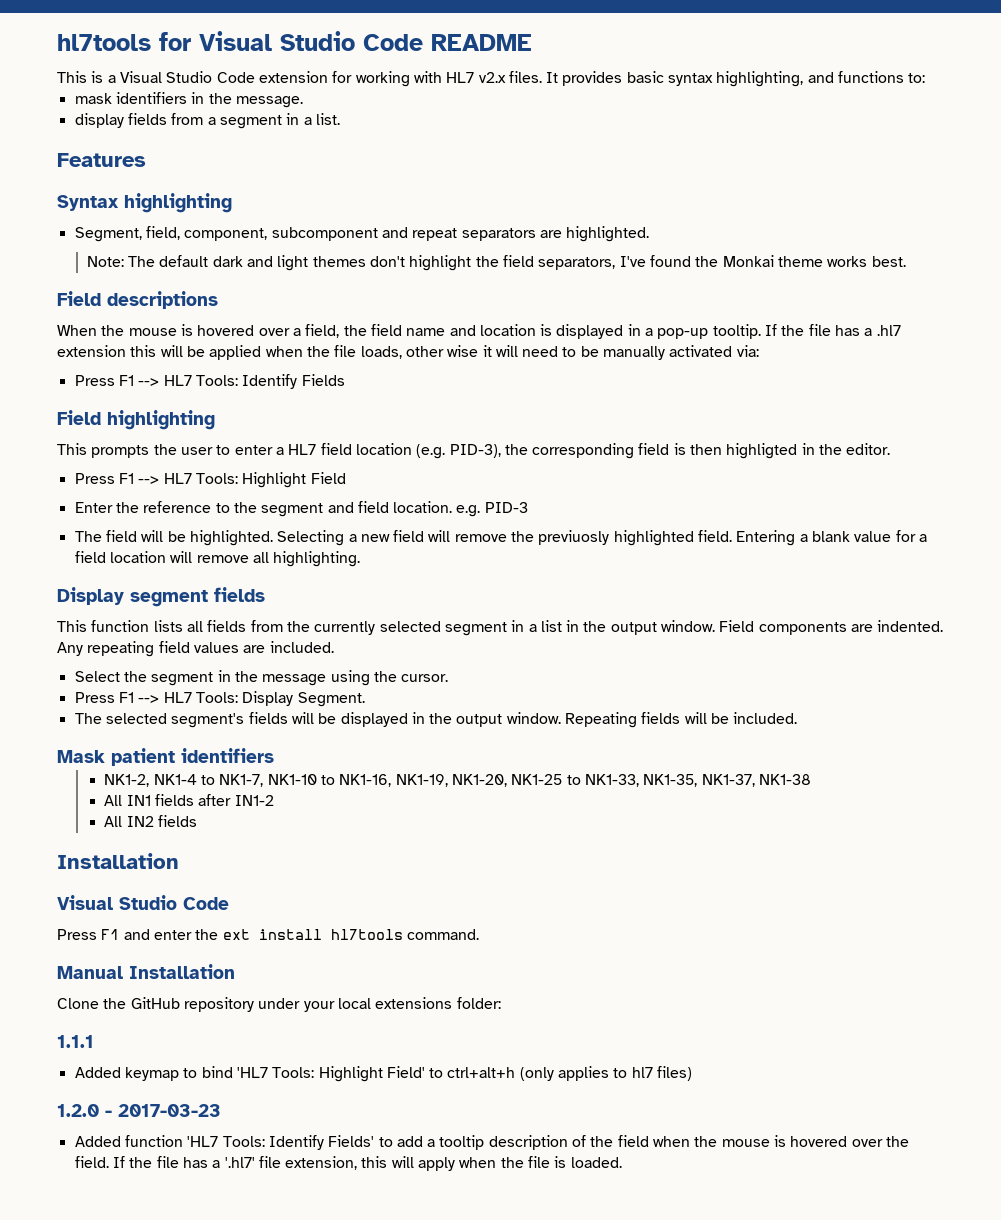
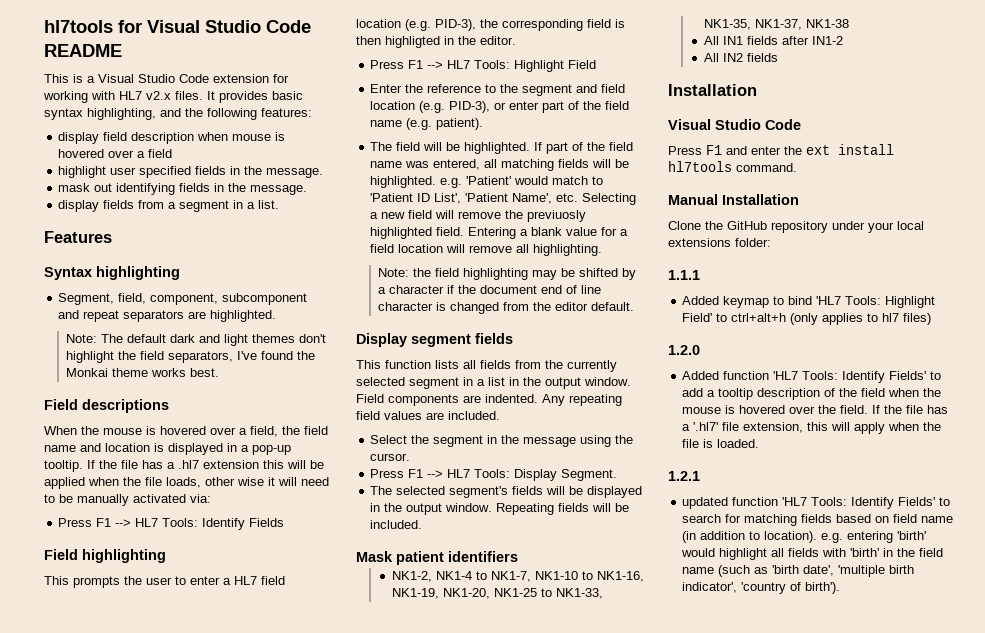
- It provides basic syntax highlighting, and functions to:
- mask identifiers in the message.
+ It provides basic syntax highlighting, and the following features:
+ display field description when mouse is hovered over a field
+ highlight user specified fields in the message.
+ mask out identifying fields in the message.
- Enter the reference to the segment and field location. e.g. PID-3
+ Enter the reference to the segment and field location (e.g. PID-3), or enter part of the field name (e.g. patient).
- Selecting a new field will remove the previuosly highlighted field.
+ If part of the field name was entered, all matching fields will be highlighted. e.g. 'Patient' would match to 'Patient ID List', 'Patient Name', etc. Selecting a new field will remove the previuosly highlighted field.
+ Note: the field highlighting may be shifted by a character if the document end of line character is changed from the editor default.
- 1.2.0 - 2017-03-23
+ 1.2.0
+ 1.2.1
+ updated function 'HL7 Tools: Identify Fields' to search for matching fields based on field name (in addition to location). e.g. entering 'birth' would highlight all fields with 'birth' in the field name (such as 'birth date', 'multiple birth indicator', 'country of birth').

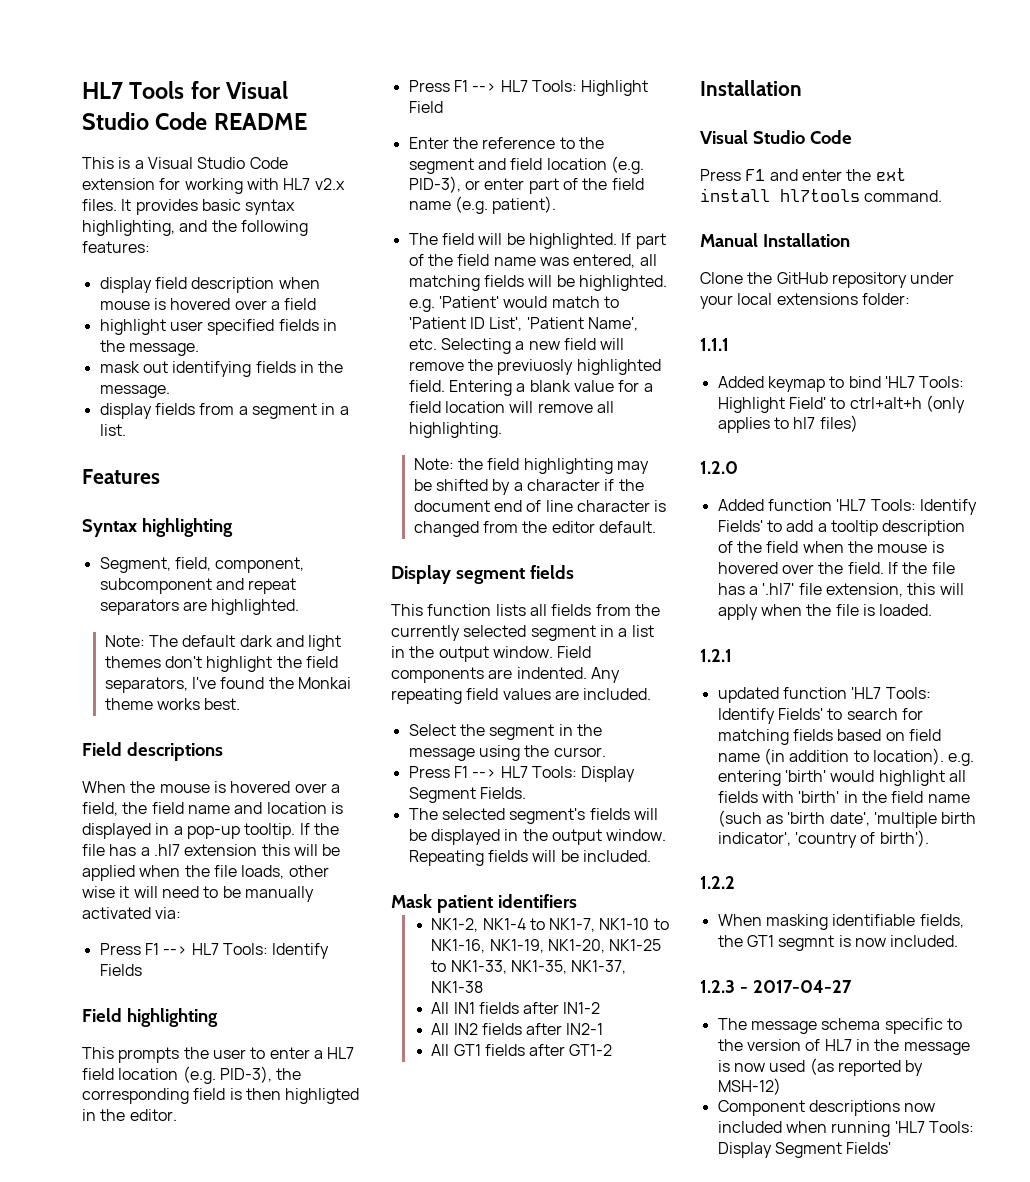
- hl7tools for Visual Studio Code README
+ HL7 Tools for Visual Studio Code README
- Press F1 --> HL7 Tools: Display Segment.
+ Press F1 --> HL7 Tools: Display Segment Fields.
- All IN2 fields
+ All IN2 fields after IN2-1
+ All GT1 fields after GT1-2
+ 1.2.2
+ When masking identifiable fields, the GT1 segmnt is now included.
+ 1.2.3 - 2017-04-27
+ The message schema specific to the version of HL7 in the message is now used (as reported by MSH-12)
+ Component descriptions now included when running 'HL7 Tools: Display Segment Fields'

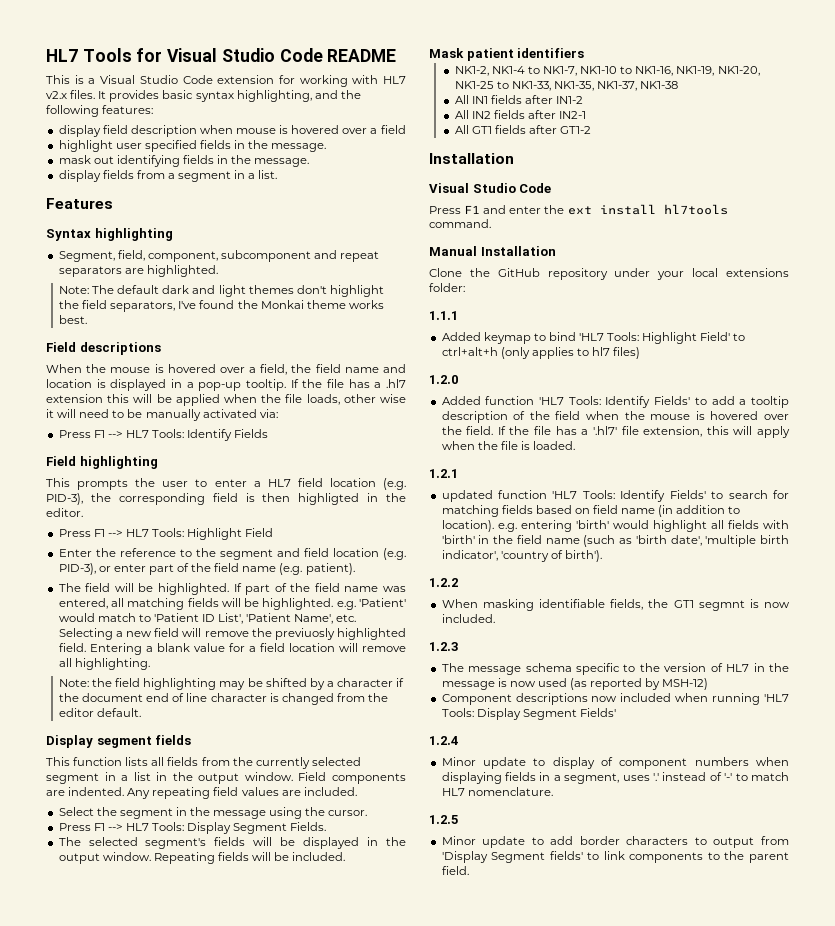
- 1.2.3 - 2017-04-27
+ 1.2.3
+ 1.2.4
+ Minor update to display of component numbers when displaying fields in a segment, uses '.' instead of '-' to match HL7 nomenclature.
+ 1.2.5
+ Minor update to add border characters to output from 'Display Segment fields' to link components to the parent field.

